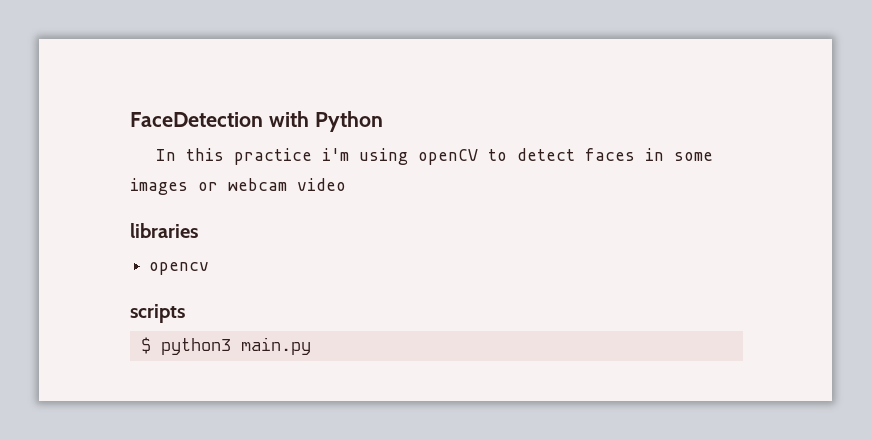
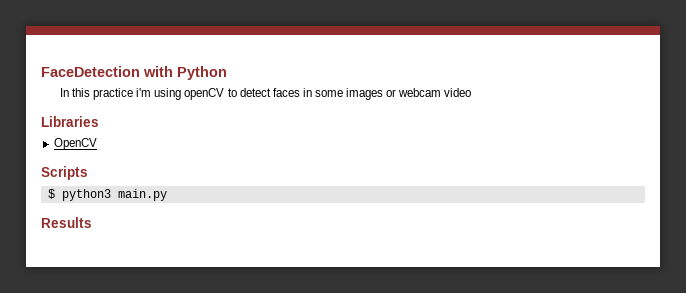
- libraries
- opencv
- scripts
+ Libraries
+ OpenCV
+ Scripts
+ Results

